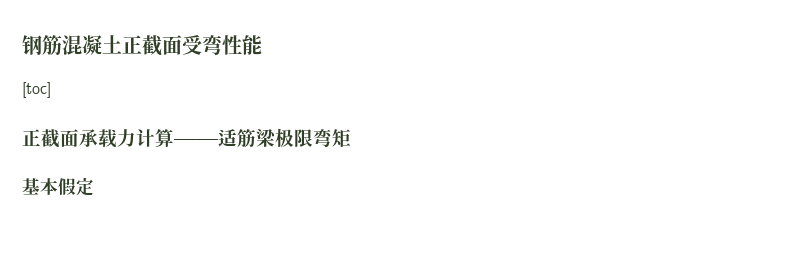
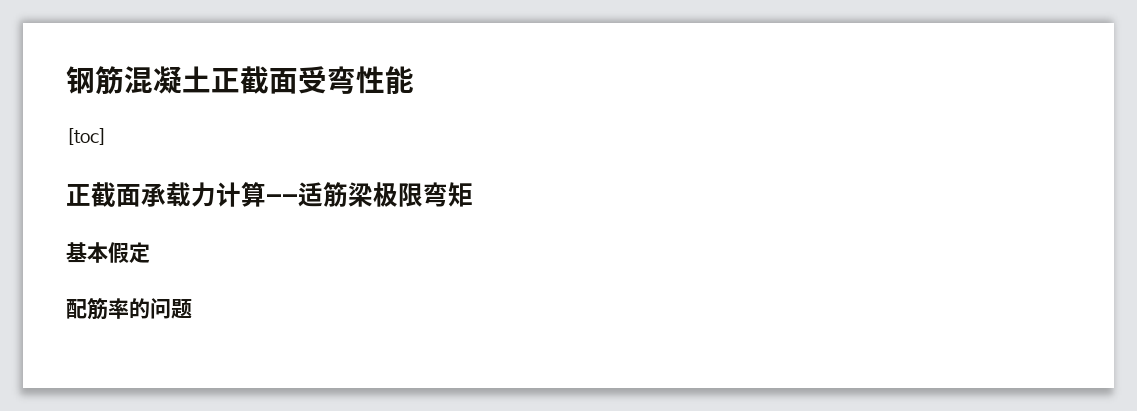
+ 配筋率的问题

